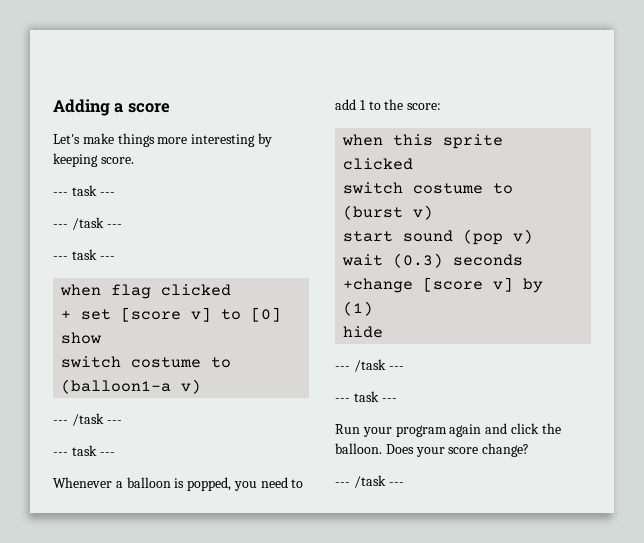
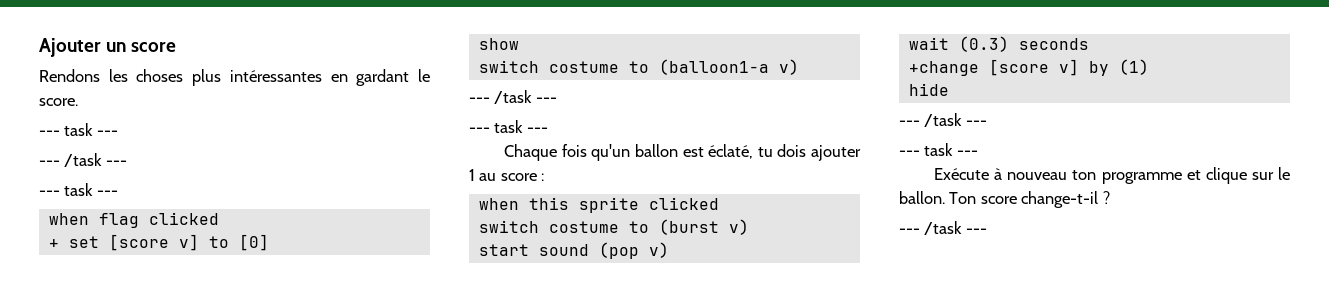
- Adding a score
+ Ajouter un score
- Let's make things more interesting by keeping score.
+ Rendons les choses plus intéressantes en gardant le score.
- Whenever a balloon is popped, you need to add 1 to the score:
+ Chaque fois qu'un ballon est éclaté, tu dois ajouter 1 au score :
- Run your program again and click the balloon. Does your score change?
+ Exécute à nouveau ton programme et clique sur le ballon. Ton score change-t-il ?

